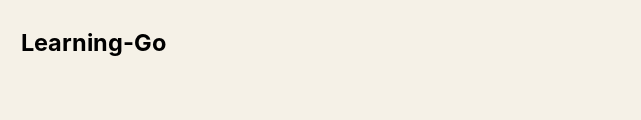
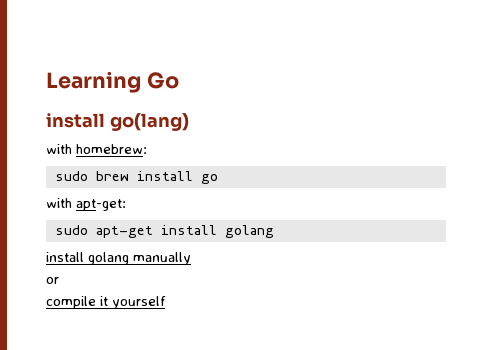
- Learning-Go
+ Learning Go
+ install go(lang)
+ with homebrew:
+ sudo brew install go
+ with apt-get:
+ sudo apt-get install golang
+ install golang manually
+ or
+ compile it yourself

